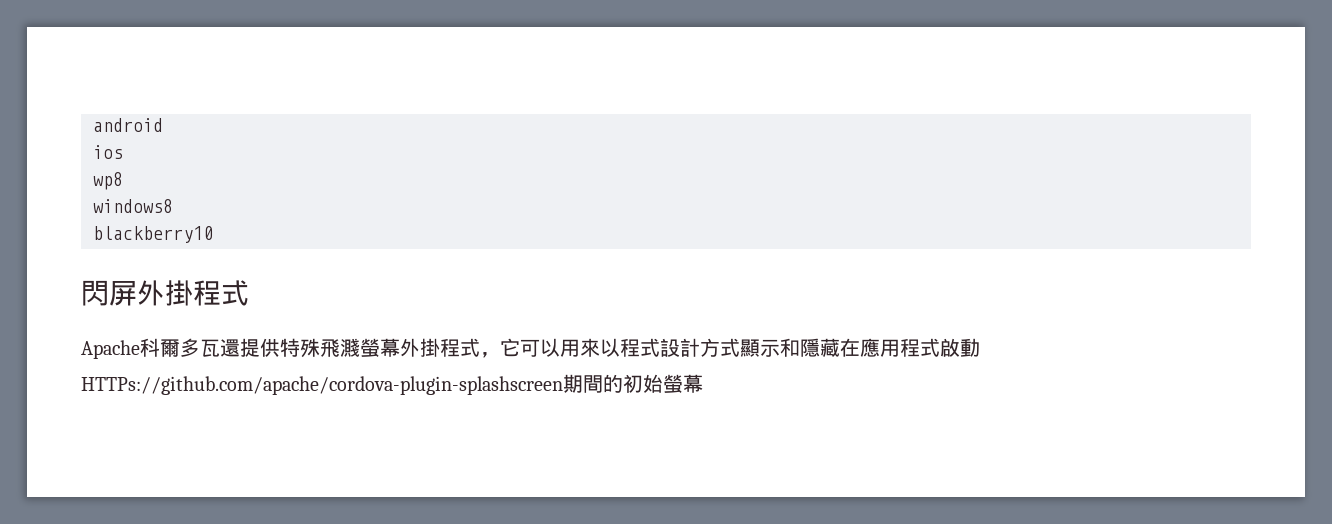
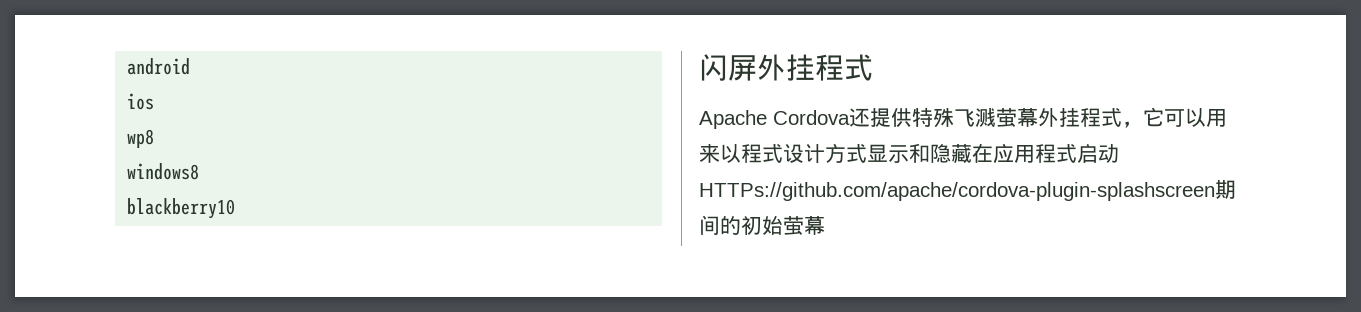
- 閃屏外掛程式
+ 闪屏外挂程式
- Apache科爾多瓦還提供特殊飛濺螢幕外掛程式，它可以用來以程式設計方式顯示和隱藏在應用程式啟動HTTPs://github.com/apache/cordova-plugin-splashscreen期間的初始螢幕
+ Apache Cordova还提供特殊飞溅萤幕外挂程式，它可以用来以程式设计方式显示和隐藏在应用程式启动HTTPs://github.com/apache/cordova-plugin-splashscreen期间的初始萤幕

